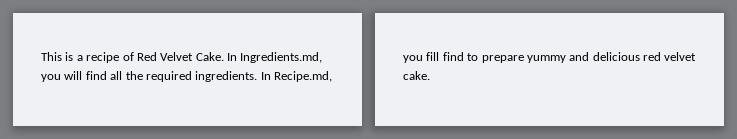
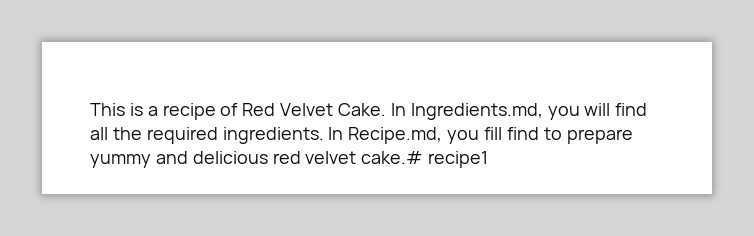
- In Recipe.md, you fill find to prepare yummy and delicious red velvet cake.
+ In Recipe.md, you fill find to prepare yummy and delicious red velvet cake.# recipe1

